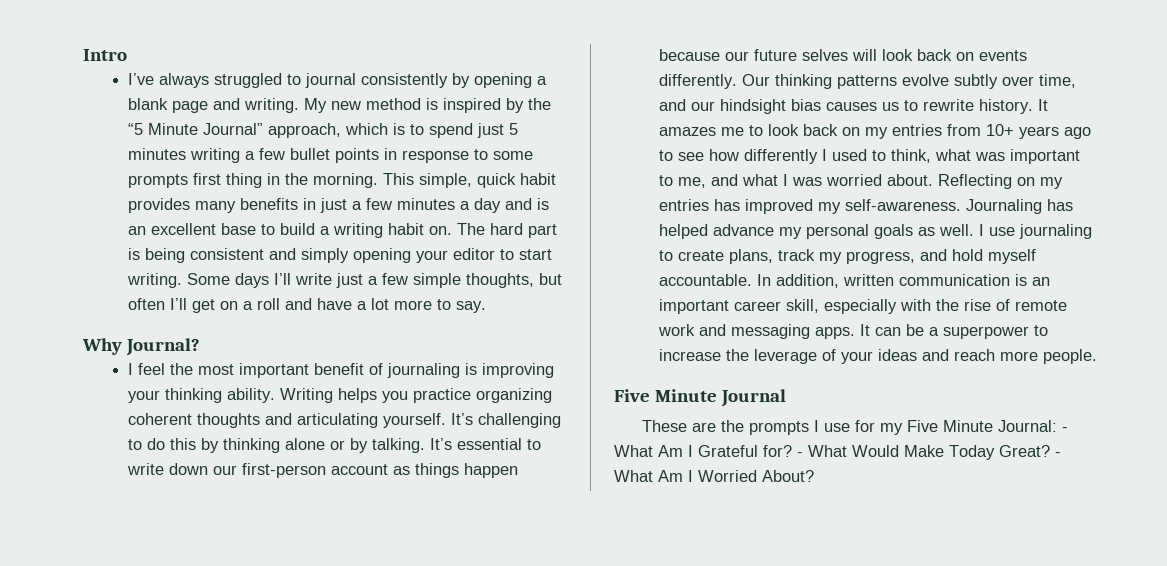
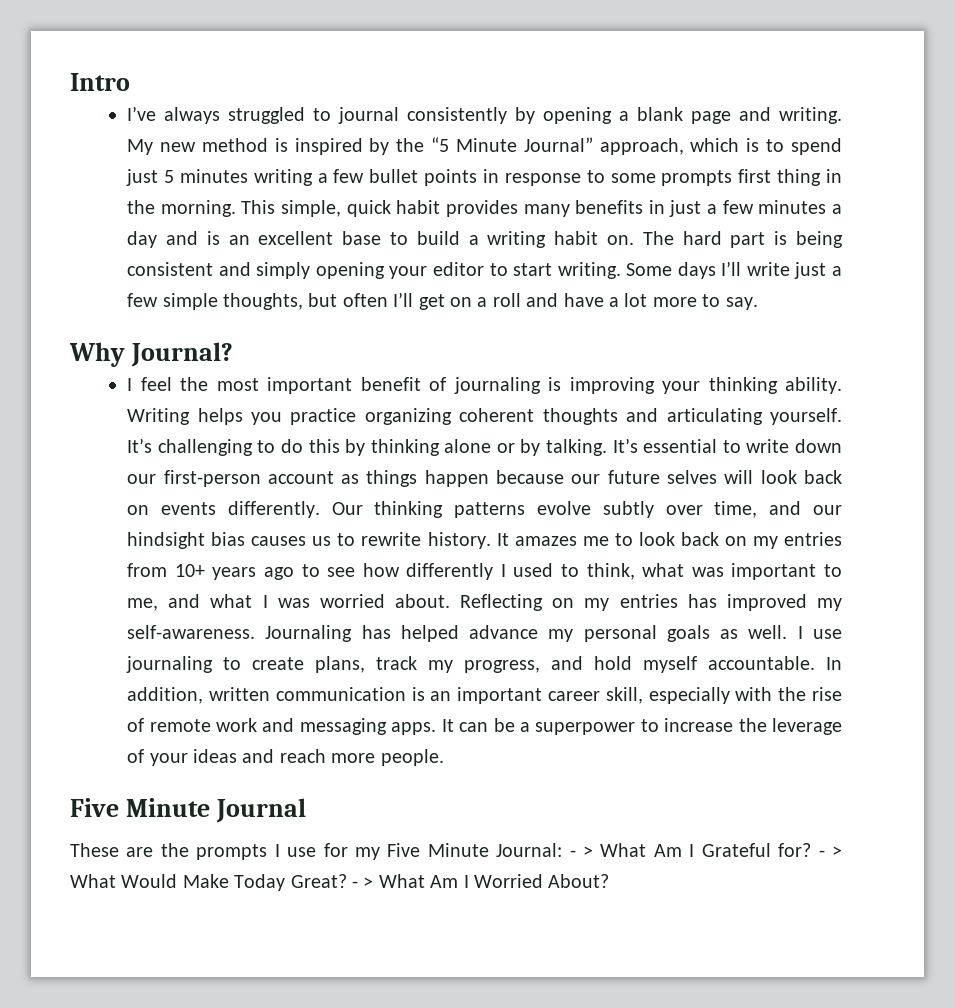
- These are the prompts I use for my Five Minute Journal: - What Am I Grateful for?
+ These are the prompts I use for my Five Minute Journal: - > What Am I Grateful for?
- - What Would Make Today Great?
+ - > What Would Make Today Great?
- - What Am I Worried About?
+ - > What Am I Worried About?

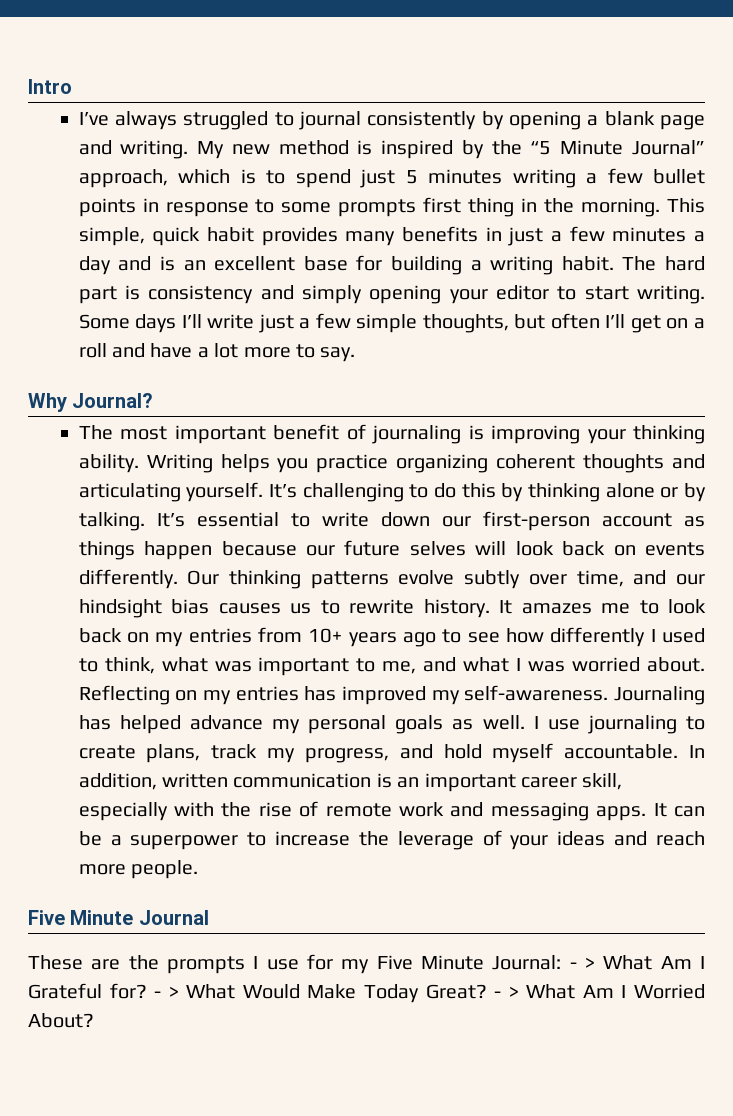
- This simple, quick habit provides many benefits in just a few minutes a day and is an excellent base to build a writing habit on.
+ This simple, quick habit provides many benefits in just a few minutes a day and is an excellent base for building a writing habit.
- The hard part is being consistent and simply opening your editor to start writing.
+ The hard part is consistency and simply opening your editor to start writing.
- I feel the most important benefit of journaling is improving your thinking ability.
+ The most important benefit of journaling is improving your thinking ability.

